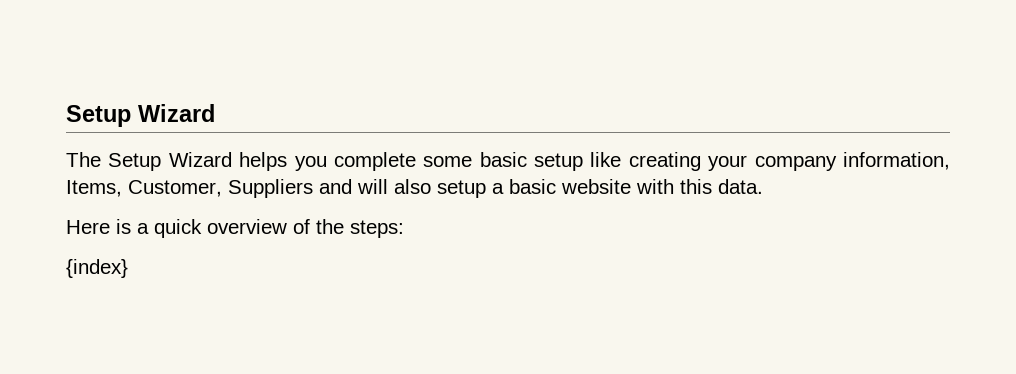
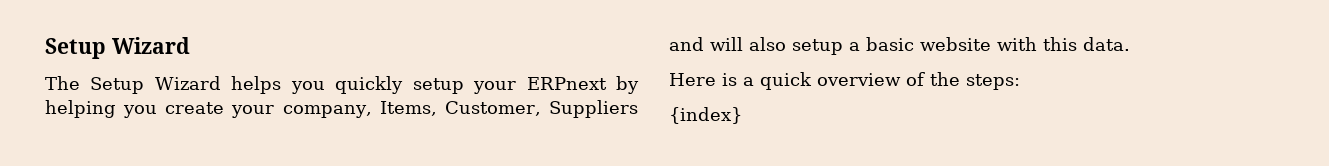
- The Setup Wizard helps you complete some basic setup like creating your company information, Items, Customer, Suppliers and will also setup a basic website with this data.
+ The Setup Wizard helps you quickly setup your ERPnext by helping you create your company, Items, Customer, Suppliers and will also setup a basic website with this data.

